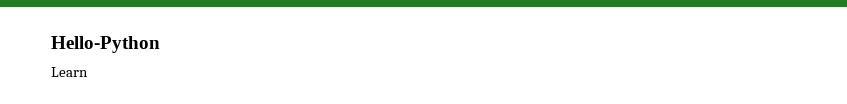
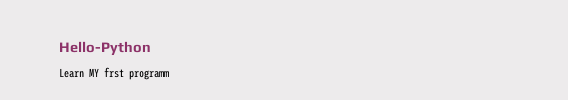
- Learn
+ Learn MY frst programm

